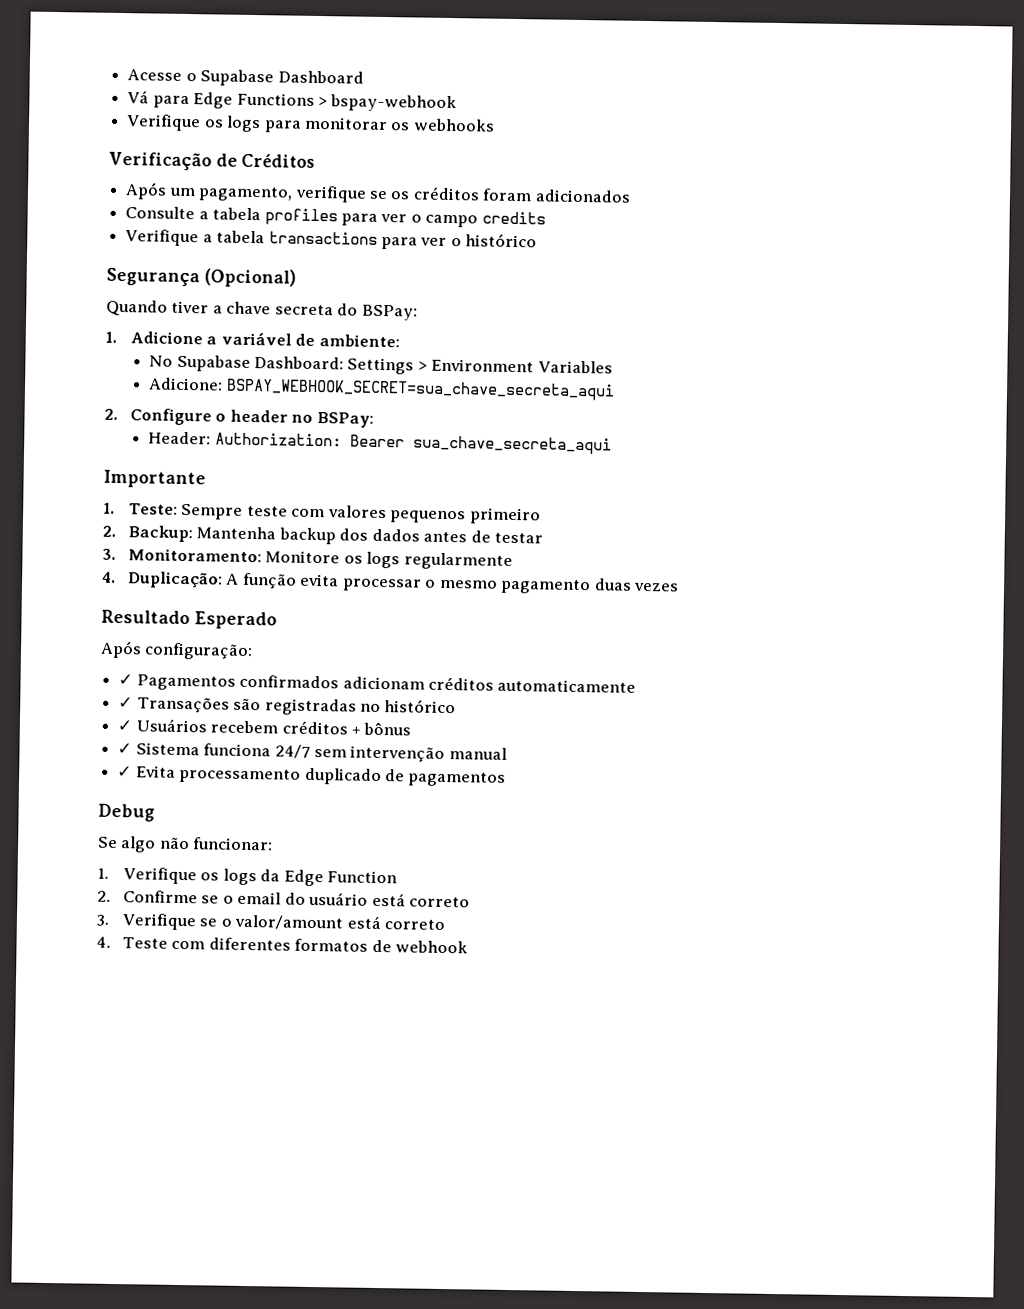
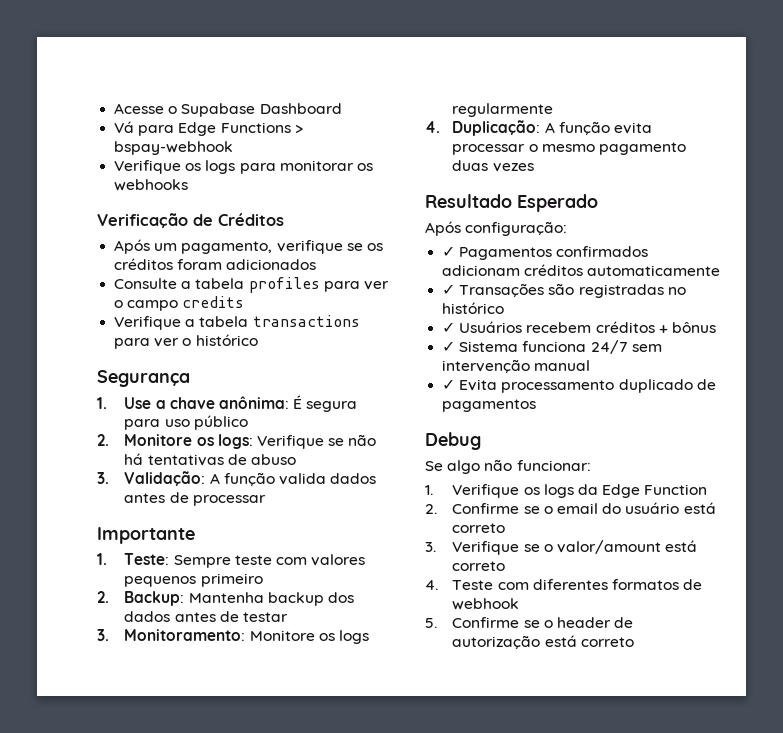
- Segurança (Opcional)
- Quando tiver a chave secreta do BSPay:
- 1. Adicione a variável de ambiente:
- No Supabase Dashboard: Settings > Environment Variables
- Adicione: BSPAY_WEBHOOK_SECRET=sua_chave_secreta_aqui
- 2. Configure o header no BSPay:
- Header: Authorization: Bearer sua_chave_secreta_aqui
+ Segurança
+ 1. Use a chave anônima: É segura para uso público
+ 2. Monitore os logs: Verifique se não há tentativas de abuso
+ 3. Validação: A função valida dados antes de processar
+ 5. Confirme se o header de autorização está correto

